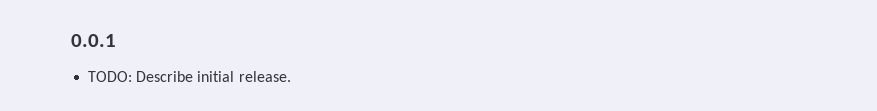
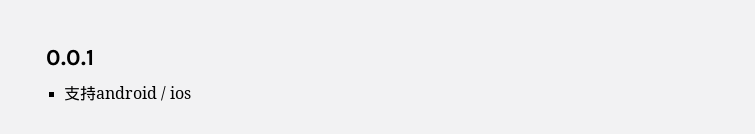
- TODO: Describe initial release.
+ 支持android / ios

